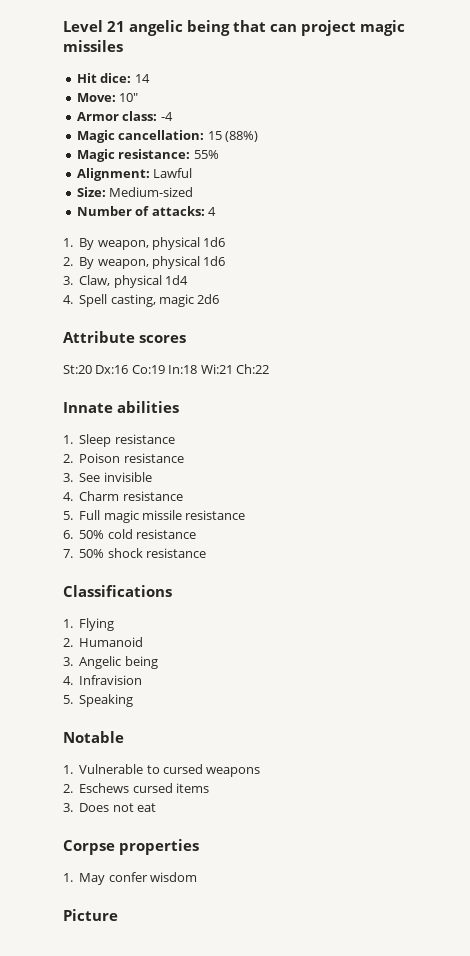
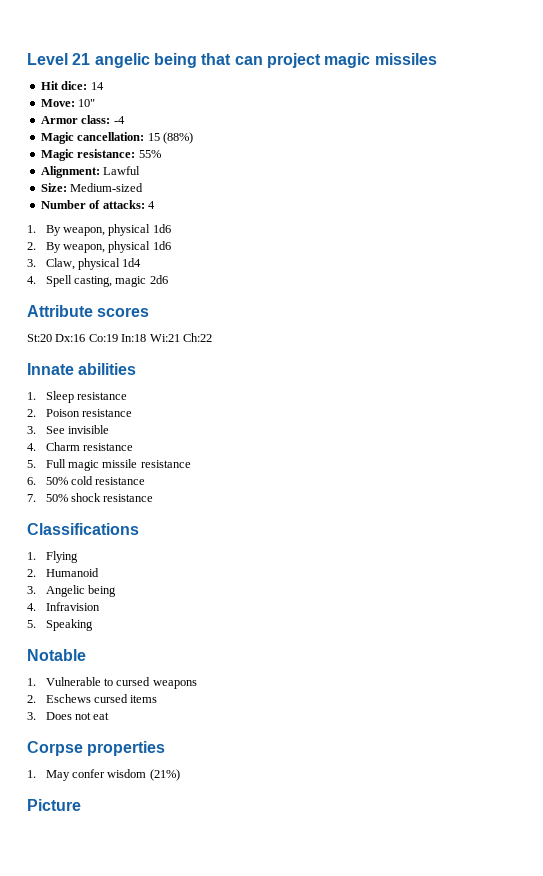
- 1. May confer wisdom
+ 1. May confer wisdom (21%)

